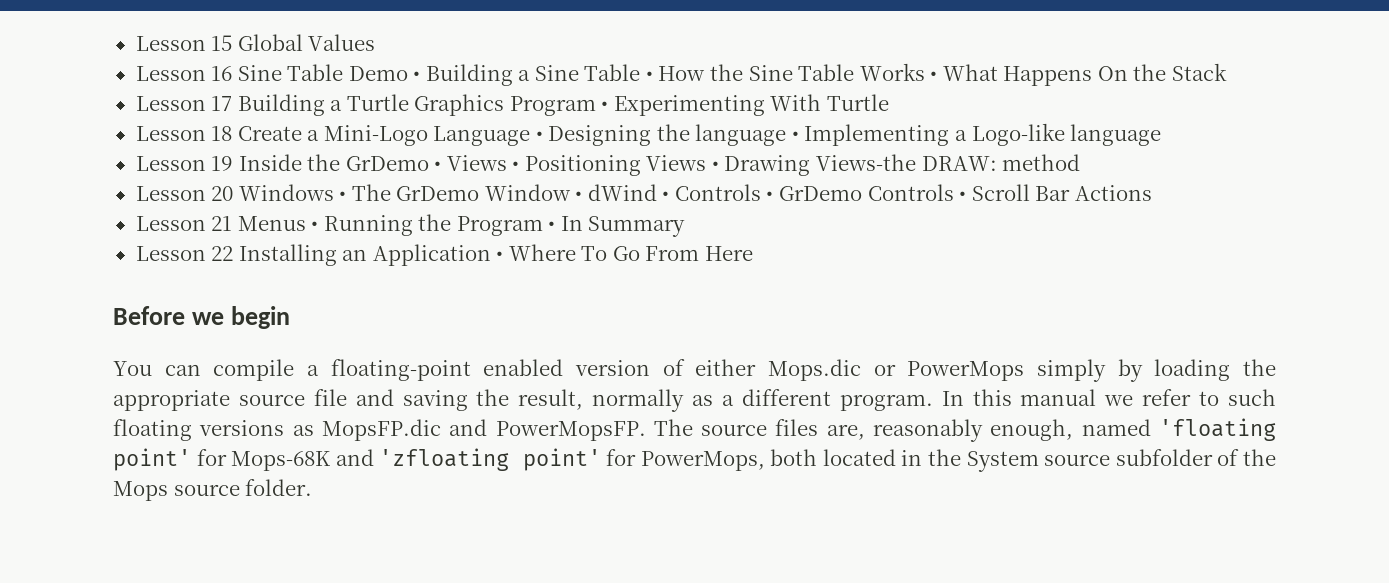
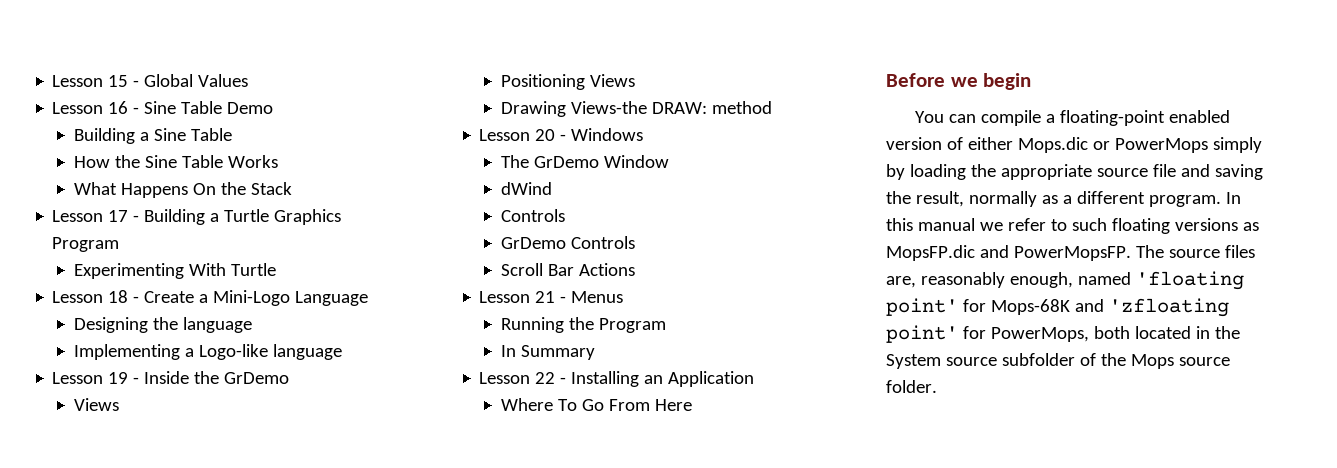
- Lesson 15 Global Values
+ Lesson 15 - Global Values
- Lesson 16 Sine Table Demo • Building a Sine Table • How the Sine Table Works • What Happens On the Stack
+ Lesson 16 - Sine Table Demo
+ Building a Sine Table
+ How the Sine Table Works
+ What Happens On the Stack
- Lesson 17 Building a Turtle Graphics Program • Experimenting With Turtle
+ Lesson 17 - Building a Turtle Graphics Program
+ Experimenting With Turtle
- Lesson 18 Create a Mini-Logo Language • Designing the language • Implementing a Logo-like language
+ Lesson 18 - Create a Mini-Logo Language
+ Designing the language
+ Implementing a Logo-like language
- Lesson 19 Inside the GrDemo • Views • Positioning Views • Drawing Views-the DRAW: method
+ Lesson 19 - Inside the GrDemo
+ Views
+ Positioning Views
+ Drawing Views-the DRAW: method
- Lesson 20 Windows • The GrDemo Window • dWind • Controls • GrDemo Controls • Scroll Bar Actions
+ Lesson 20 - Windows
+ The GrDemo Window
+ dWind
+ Controls
+ GrDemo Controls
+ Scroll Bar Actions
- Lesson 21 Menus • Running the Program • In Summary
+ Lesson 21 - Menus
+ Running the Program
+ In Summary
- Lesson 22 Installing an Application • Where To Go From Here
+ Lesson 22 - Installing an Application
+ Where To Go From Here

